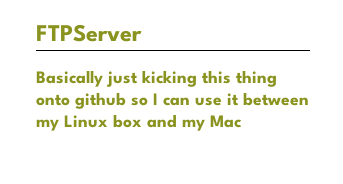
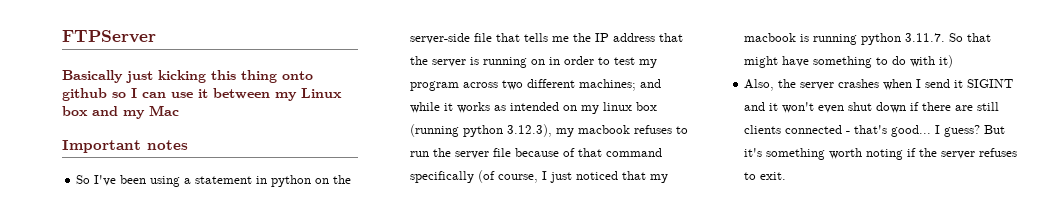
+ Important notes
+ So I've been using a statement in python on the server-side file that tells me the IP address that the server is running on in order to test my program across two different machines; and while it works as intended on my linux box (running python 3.12.3), my macbook refuses to run the server file because of that command specifically (of course, I just noticed that my macbook is running python 3.11.7. So that might have something to do with it)
+ Also, the server crashes when I send it SIGINT and it won't even shut down if there are still clients connected - that's good... I guess? But it's something worth noting if the server refuses to exit.

